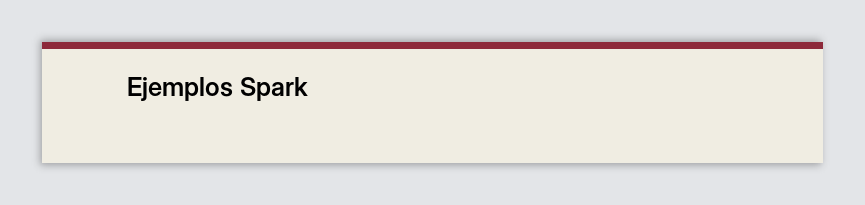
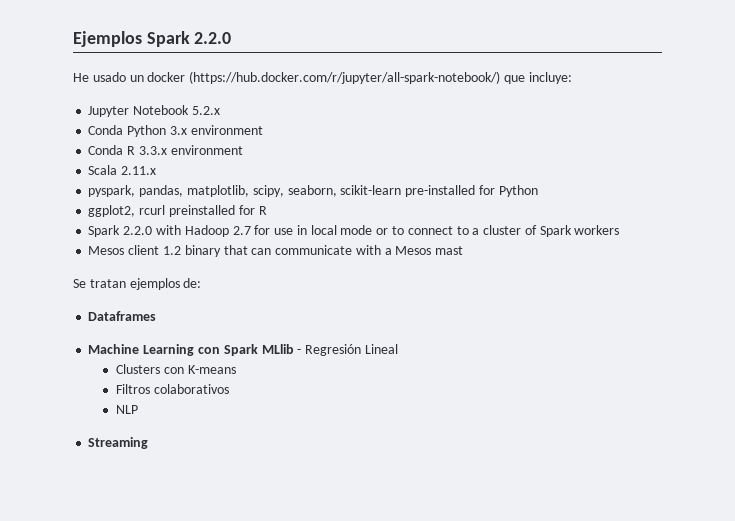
- Ejemplos Spark
+ Ejemplos Spark 2.2.0
+ He usado un docker (https://hub.docker.com/r/jupyter/all-spark-notebook/) que incluye:
+ Jupyter Notebook 5.2.x
+ Conda Python 3.x environment
+ Conda R 3.3.x environment
+ Scala 2.11.x
+ pyspark, pandas, matplotlib, scipy, seaborn, scikit-learn pre-installed for Python
+ ggplot2, rcurl preinstalled for R
+ Spark 2.2.0 with Hadoop 2.7 for use in local mode or to connect to a cluster of Spark workers
+ Mesos client 1.2 binary that can communicate with a Mesos mast
+ Se tratan ejemplos de:
+ Dataframes
+ Machine Learning con Spark MLlib - Regresión Lineal
+ Clusters con K-means
+ Filtros colaborativos
+ NLP
+ Streaming

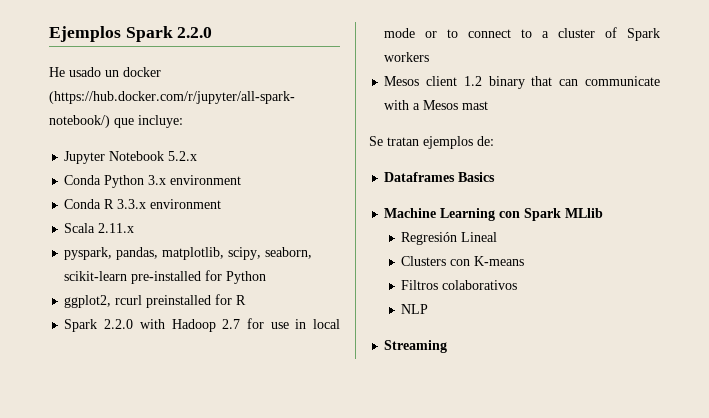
- Dataframes
+ Dataframes Basics
- Machine Learning con Spark MLlib - Regresión Lineal
+ Machine Learning con Spark MLlib
+ Regresión Lineal

